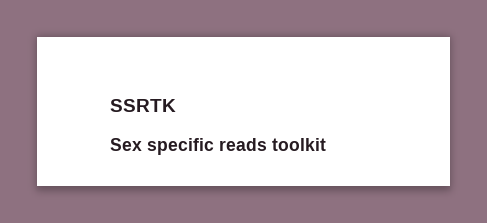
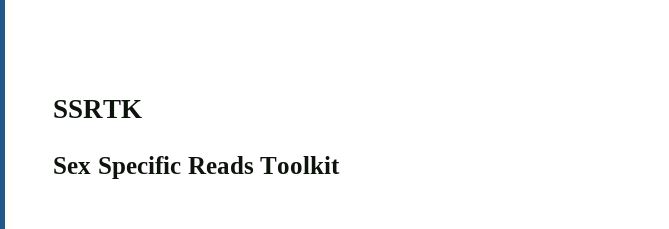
- Sex specific reads toolkit
+ Sex Specific Reads Toolkit

